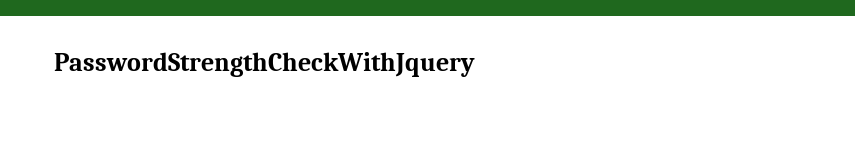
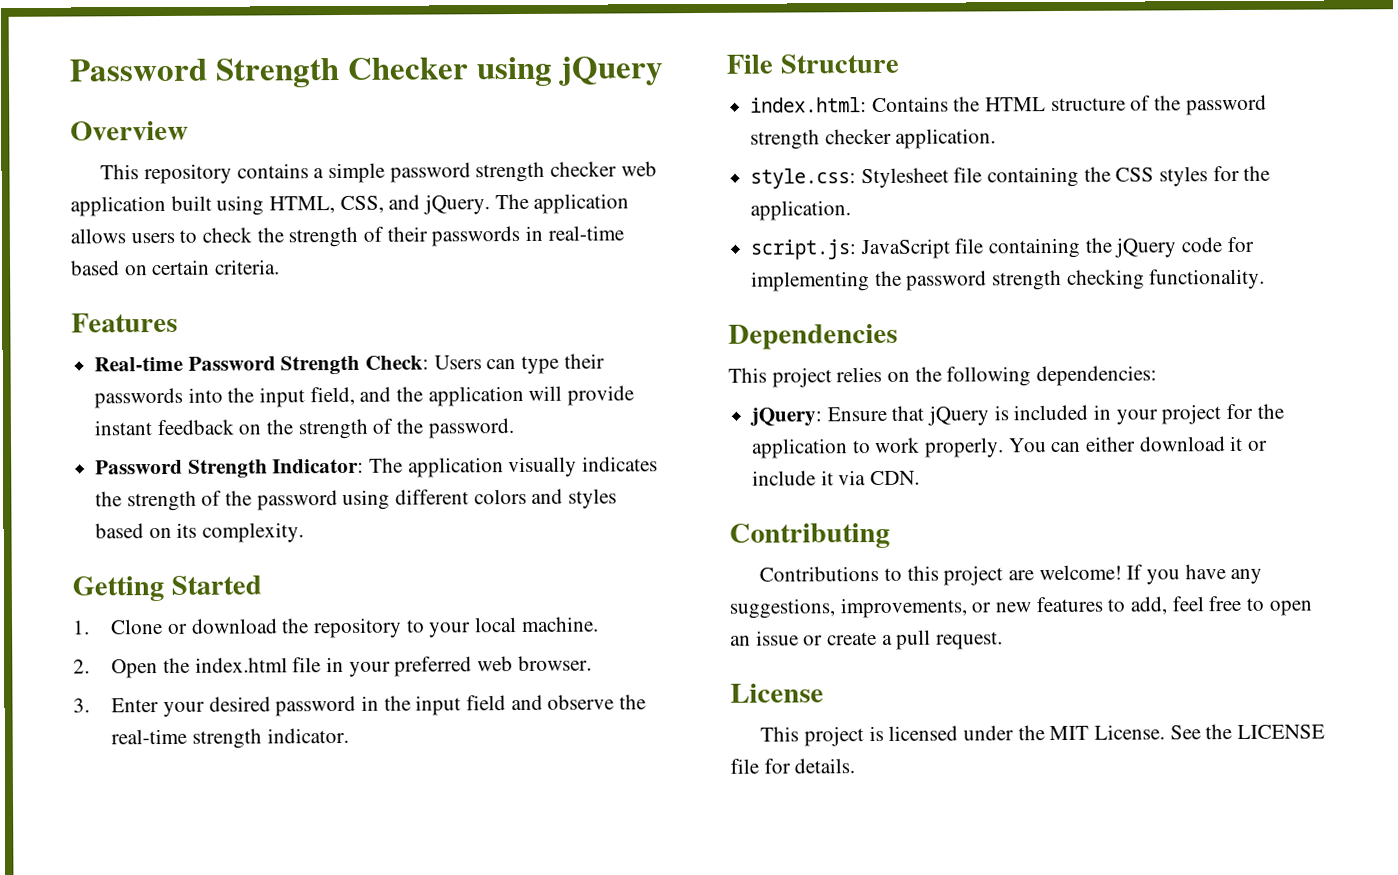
- PasswordStrengthCheckWithJquery
+ Password Strength Checker using jQuery
+ Overview
+ This repository contains a simple password strength checker web application built using HTML, CSS, and jQuery. The application allows users to check the strength of their passwords in real-time based on certain criteria.
+ Features
+ Real-time Password Strength Check: Users can type their passwords into the input field, and the application will provide instant feedback on the strength of the password.
+ Password Strength Indicator: The application visually indicates the strength of the password using different colors and styles based on its complexity.
+ Getting Started
+ 1. Clone or download the repository to your local machine.
+ 2. Open the index.html file in your preferred web browser.
+ 3. Enter your desired password in the input field and observe the real-time strength indicator.
+ File Structure
+ index.html: Contains the HTML structure of the password strength checker application.
+ style.css: Stylesheet file containing the CSS styles for the application.
+ script.js: JavaScript file containing the jQuery code for implementing the password strength checking functionality.
+ Dependencies
+ This project relies on the following dependencies:
+ jQuery: Ensure that jQuery is included in your project for the application to work properly. You can either download it or include it via CDN.
+ Contributing
+ Contributions to this project are welcome! If you have any suggestions, improvements, or new features to add, feel free to open an issue or create a pull request.
+ License
+ This project is licensed under the MIT License. See the LICENSE file for details.

